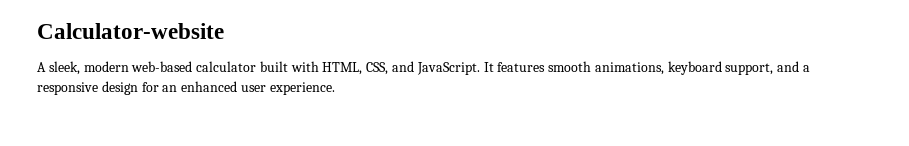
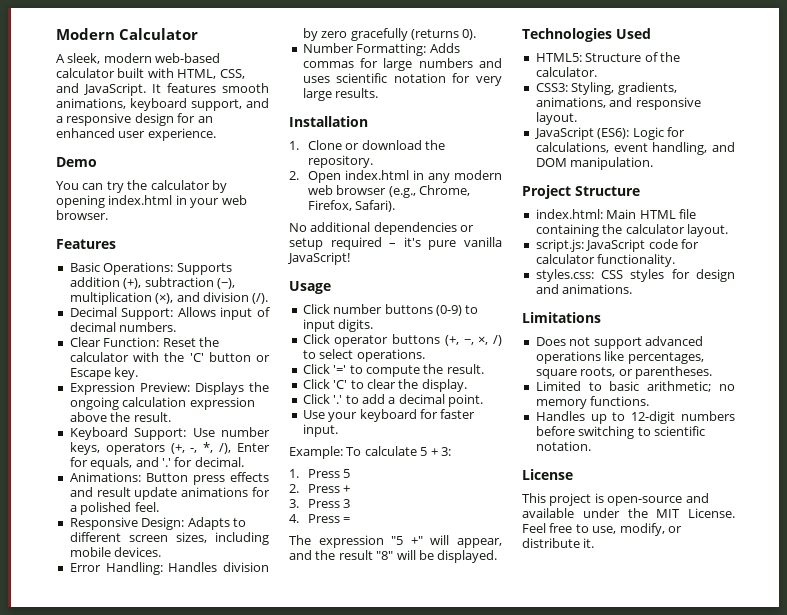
- Calculator-website
+ Modern Calculator
+ Demo
+ You can try the calculator by opening index.html in your web browser.
+ Features
+ Basic Operations: Supports addition (+), subtraction (−), multiplication (×), and division (/).
+ Decimal Support: Allows input of decimal numbers.
+ Clear Function: Reset the calculator with the 'C' button or Escape key.
+ Expression Preview: Displays the ongoing calculation expression above the result.
+ Keyboard Support: Use number keys, operators (+, -, *, /), Enter for equals, and '.' for decimal.
+ Animations: Button press effects and result update animations for a polished feel.
+ Responsive Design: Adapts to different screen sizes, including mobile devices.
+ Error Handling: Handles division by zero gracefully (returns 0).
+ Number Formatting: Adds commas for large numbers and uses scientific notation for very large results.
+ Installation
+ 1. Clone or download the repository.
+ 2. Open index.html in any modern web browser (e.g., Chrome, Firefox, Safari).
+ No additional dependencies or setup required – it's pure vanilla JavaScript!
+ Usage
+ Click number buttons (0-9) to input digits.
+ Click operator buttons (+, −, ×, /) to select operations.
+ Click '=' to compute the result.
+ Click 'C' to clear the display.
+ Click '.' to add a decimal point.
+ Use your keyboard for faster input.
+ Example: To calculate 5 + 3:
+ 1. Press 5
+ 2. Press +
+ 3. Press 3
+ 4. Press =
+ The expression "5 +" will appear, and the result "8" will be displayed.
+ Technologies Used
+ HTML5: Structure of the calculator.
+ CSS3: Styling, gradients, animations, and responsive layout.
+ JavaScript (ES6): Logic for calculations, event handling, and DOM manipulation.
+ Project Structure
+ index.html: Main HTML file containing the calculator layout.
+ script.js: JavaScript code for calculator functionality.
+ styles.css: CSS styles for design and animations.
+ Limitations
+ Does not support advanced operations like percentages, square roots, or parentheses.
+ Limited to basic arithmetic; no memory functions.
+ Handles up to 12-digit numbers before switching to scientific notation.
+ License
+ This project is open-source and available under the MIT License. Feel free to use, modify, or distribute it.

